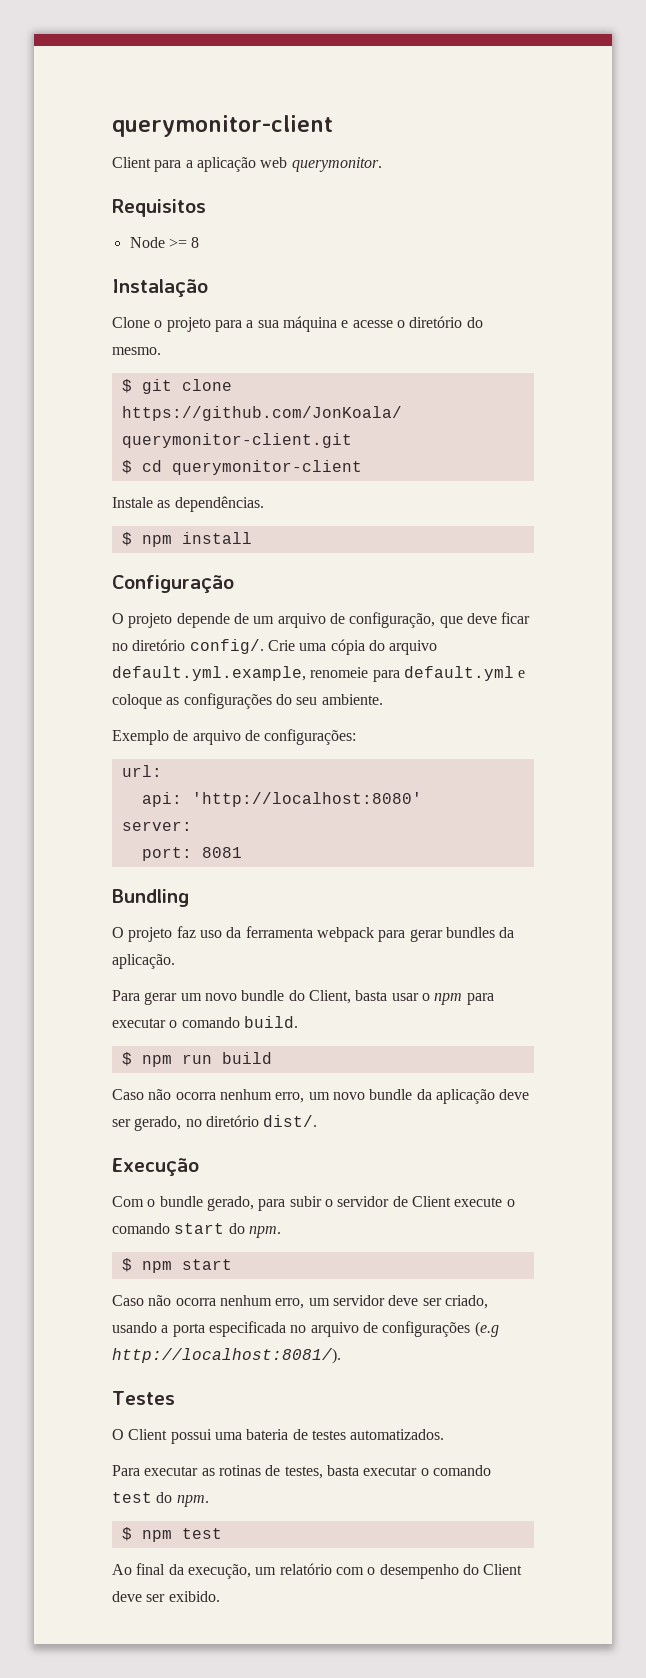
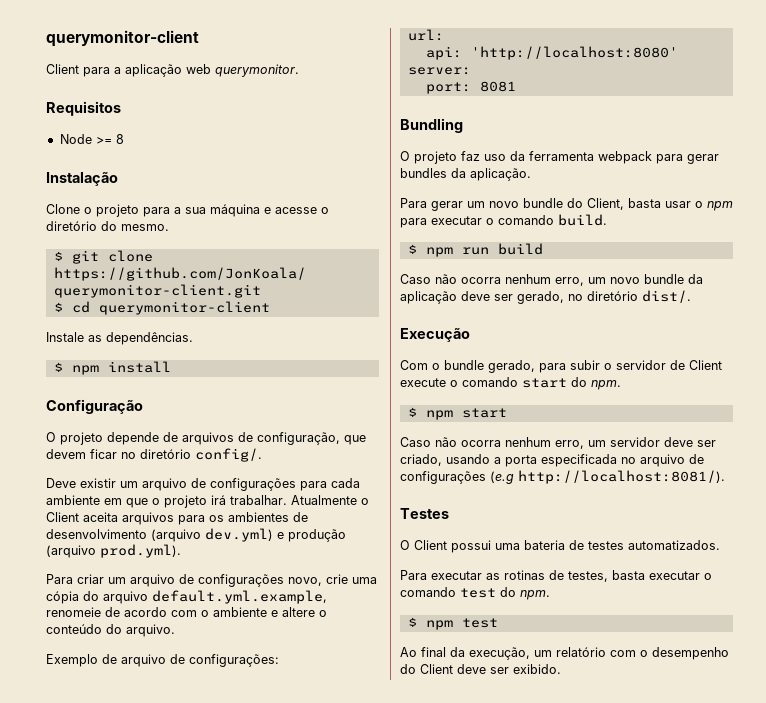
- O projeto depende de um arquivo de configuração, que deve ficar no diretório config/. Crie uma cópia do arquivo default.yml.example, renomeie para default.yml e coloque as configurações do seu ambiente.
+ O projeto depende de arquivos de configuração, que devem ficar no diretório config/.
+ Deve existir um arquivo de configurações para cada ambiente em que o projeto irá trabalhar. Atualmente o Client aceita arquivos para os ambientes de desenvolvimento (arquivo dev.yml) e produção (arquivo prod.yml).
+ Para criar um arquivo de configurações novo, crie uma cópia do arquivo default.yml.example, renomeie de acordo com o ambiente e altere o conteúdo do arquivo.

